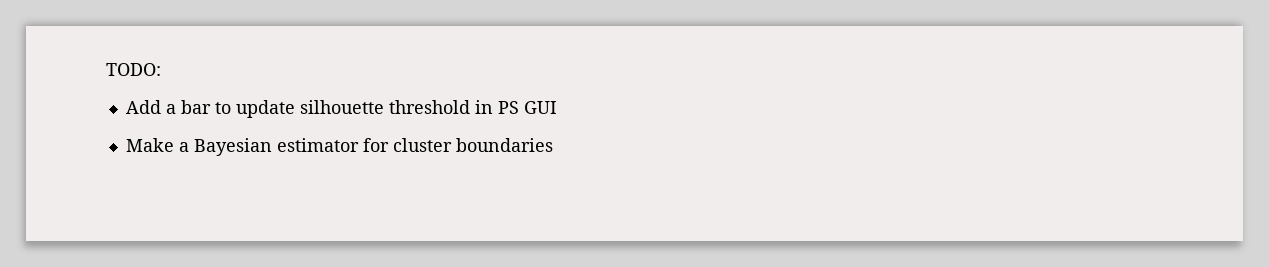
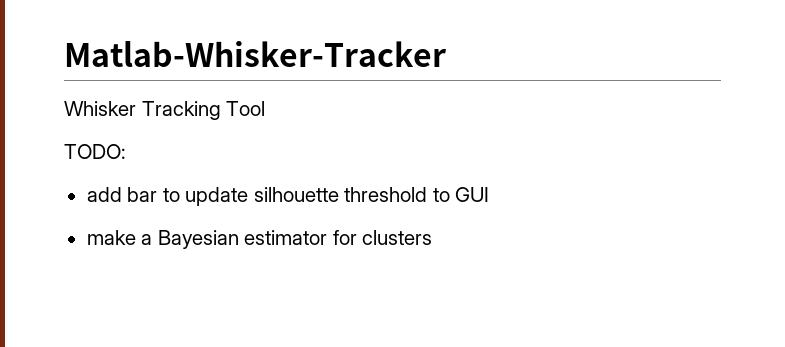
+ Matlab-Whisker-Tracker
+ Whisker Tracking Tool
- Add a bar to update silhouette threshold in PS GUI
+ add bar to update silhouette threshold to GUI
- Make a Bayesian estimator for cluster boundaries
+ make a Bayesian estimator for clusters

